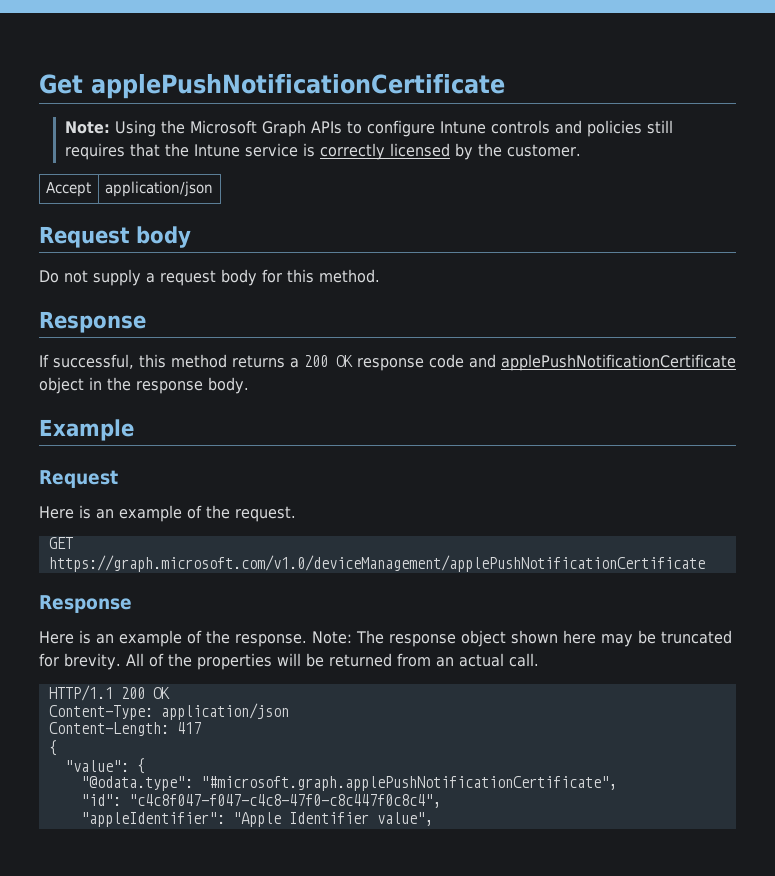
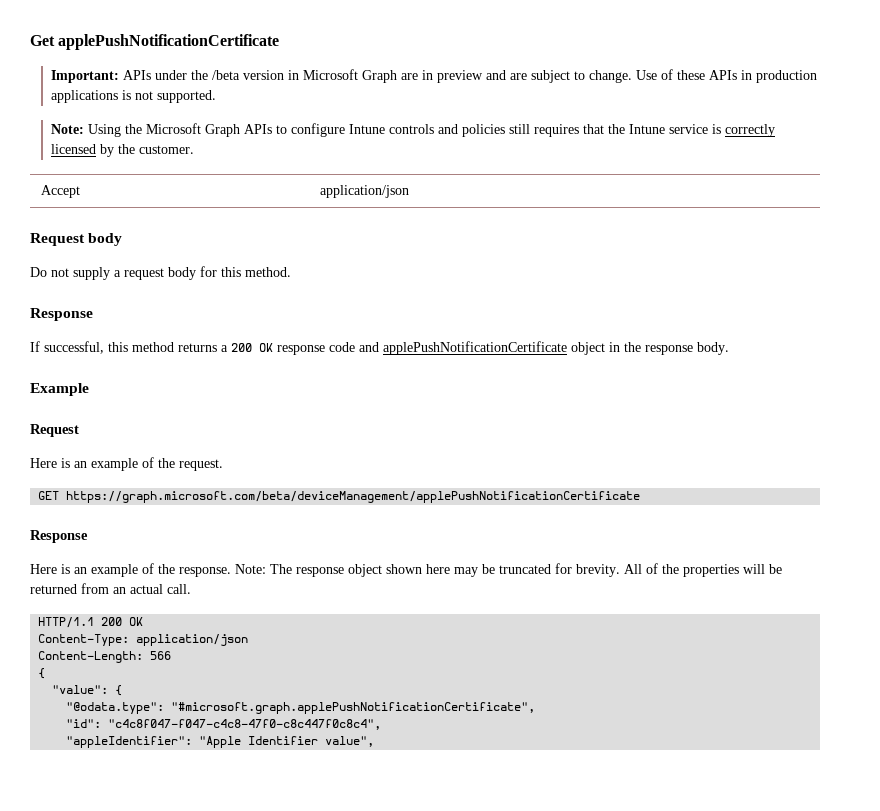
+ Important: APIs under the /beta version in Microsoft Graph are in preview and are subject to change. Use of these APIs in production applications is not supported.
- GET https://graph.microsoft.com/v1.0/deviceManagement/applePushNotificationCertificate
+ GET https://graph.microsoft.com/beta/deviceManagement/applePushNotificationCertificate
- Content-Length: 417
+ Content-Length: 566

